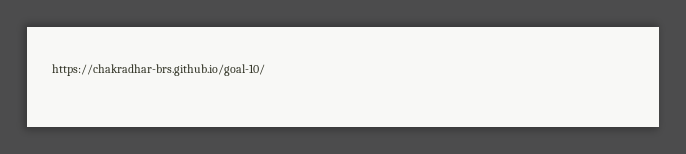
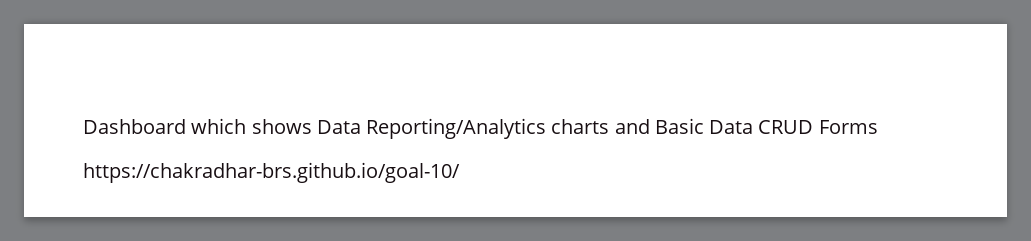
+ Dashboard which shows Data Reporting/Analytics charts and Basic Data CRUD Forms

